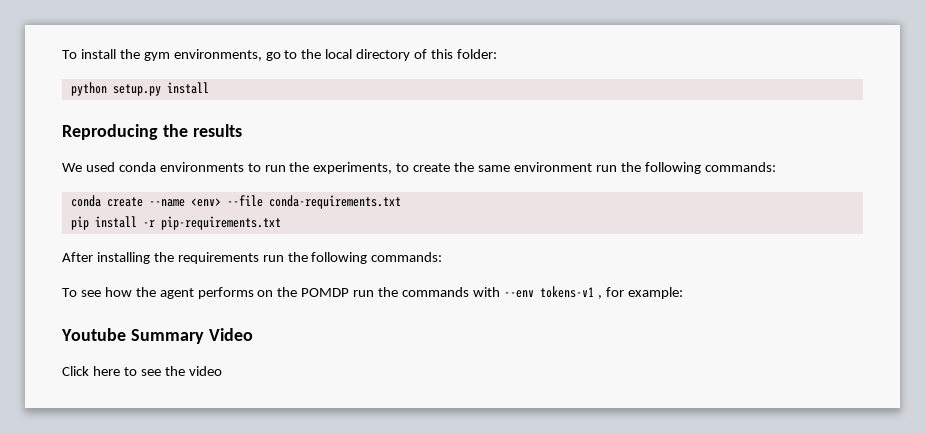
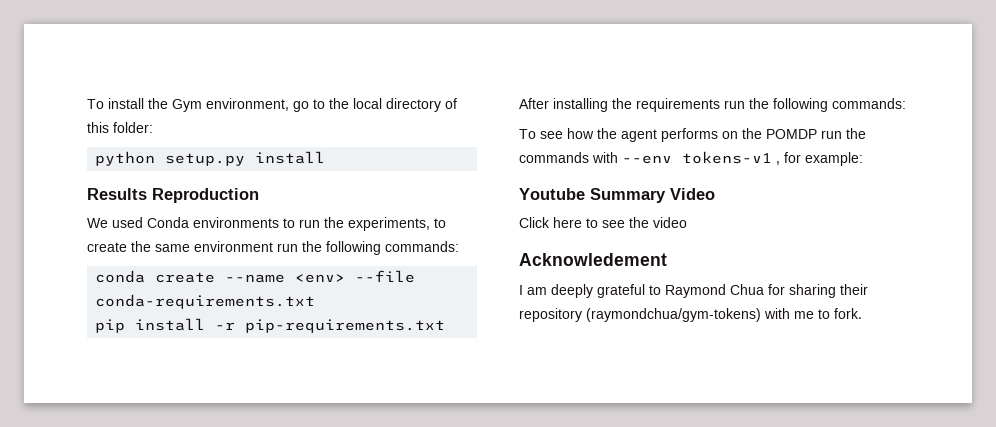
- To install the gym environments, go to the local directory of this folder:
+ To install the Gym environment, go to the local directory of this folder:
- Reproducing the results
+ Results Reproduction
- We used conda environments to run the experiments, to create the same environment run the following commands:
+ We used Conda environments to run the experiments, to create the same environment run the following commands:
+ Acknowledement
+ I am deeply grateful to Raymond Chua for sharing their repository (raymondchua/gym-tokens) with me to fork.

